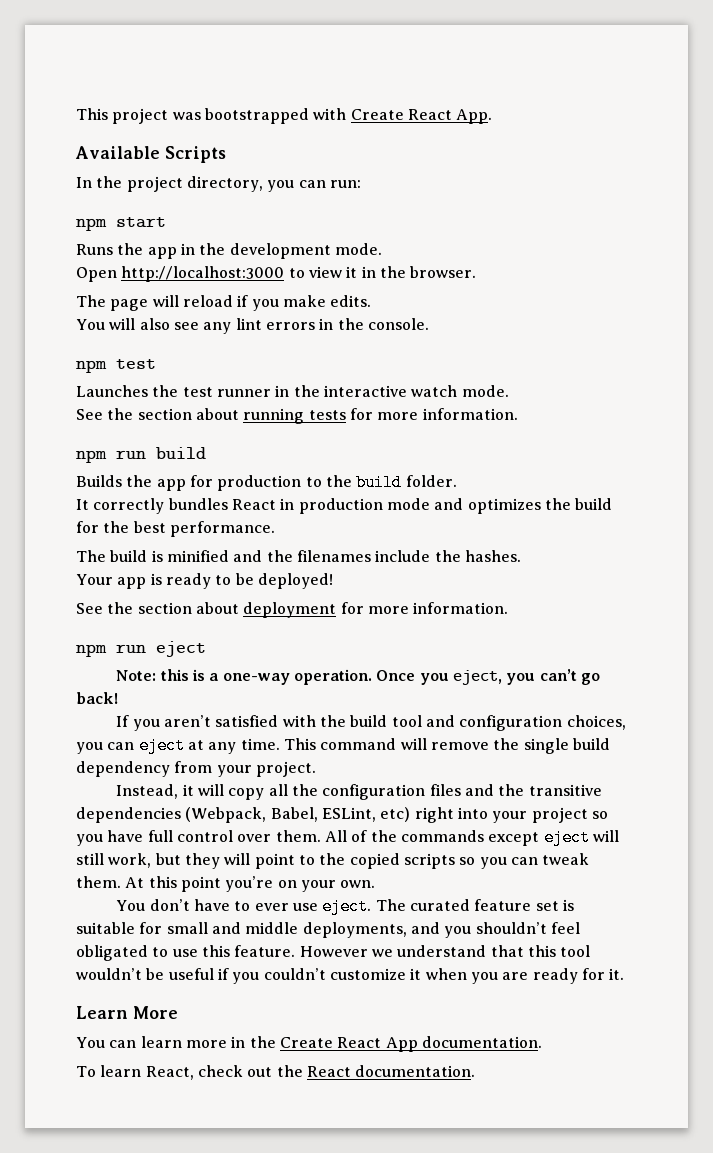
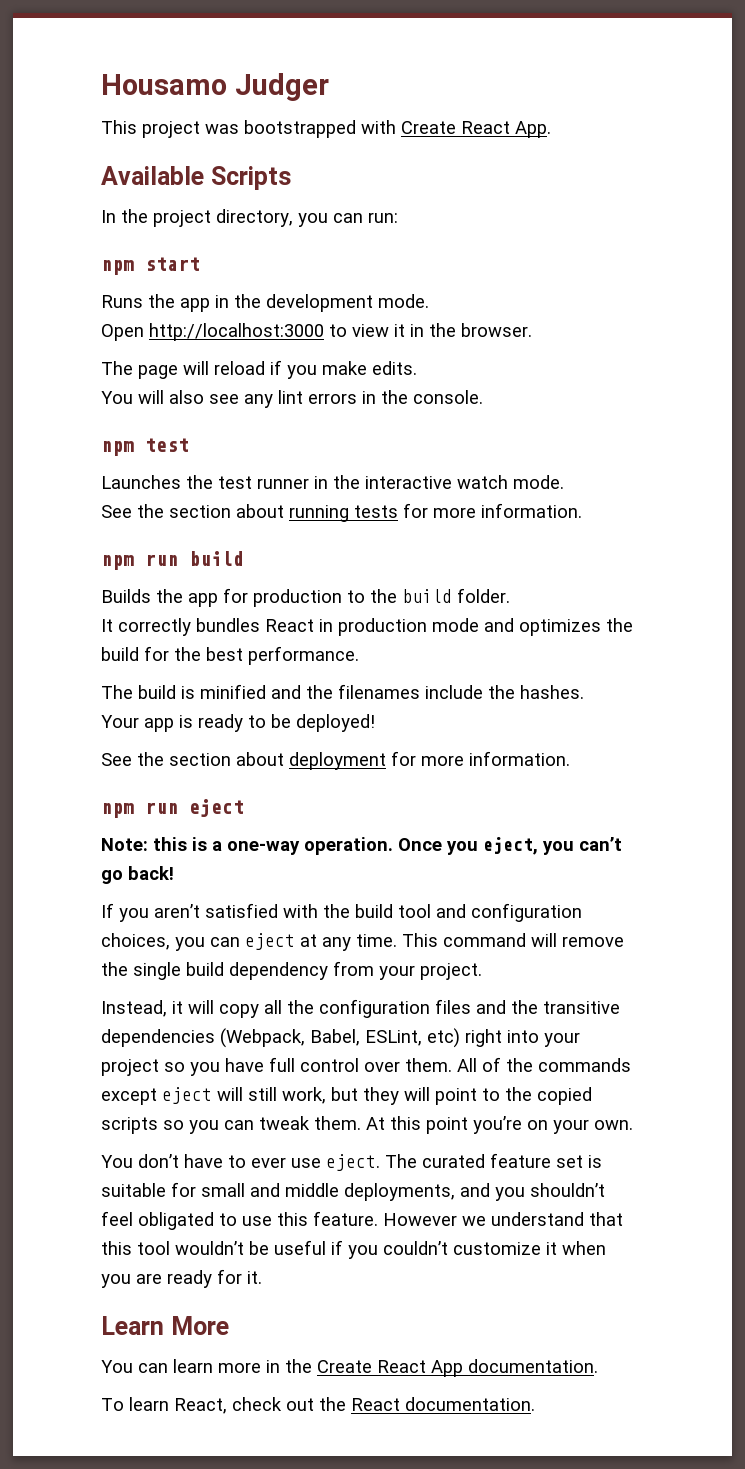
+ Housamo Judger

